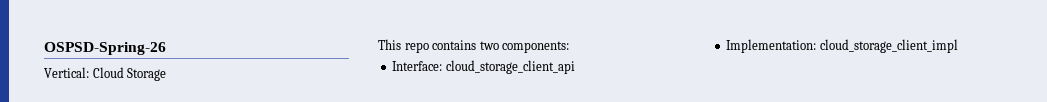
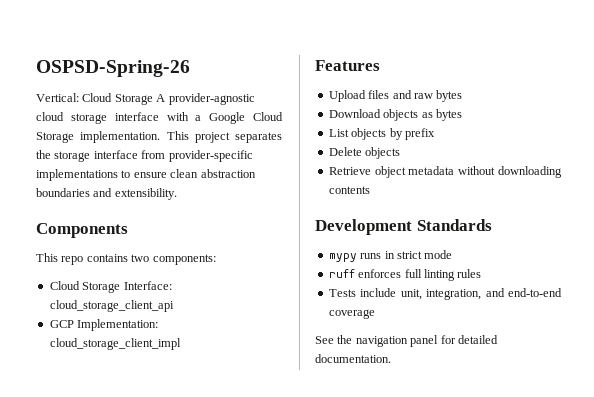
- Vertical: Cloud Storage
+ Vertical: Cloud Storage A provider-agnostic cloud storage interface with a Google Cloud Storage implementation. This project separates the storage interface from provider-specific implementations to ensure clean abstraction boundaries and extensibility.
+ Components
- Interface: cloud_storage_client_api
+ Cloud Storage Interface: cloud_storage_client_api
- Implementation: cloud_storage_client_impl
+ GCP Implementation: cloud_storage_client_impl
+ Features
+ Upload files and raw bytes
+ Download objects as bytes
+ List objects by prefix
+ Delete objects
+ Retrieve object metadata without downloading contents
+ Development Standards
+ mypy runs in strict mode
+ ruff enforces full linting rules
+ Tests include unit, integration, and end-to-end coverage
+ See the navigation panel for detailed documentation.

